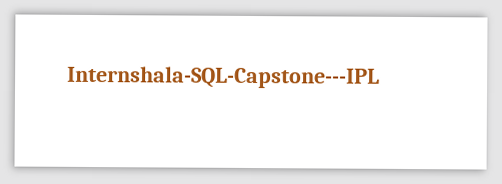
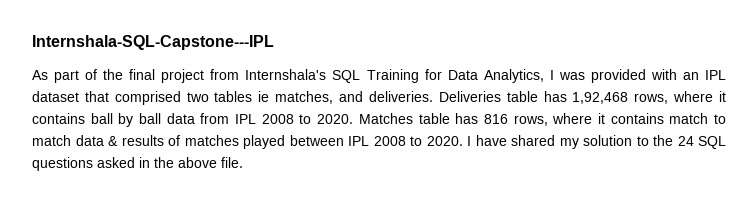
+ As part of the final project from Internshala's SQL Training for Data Analytics, I was provided with an IPL dataset that comprised two tables ie matches, and deliveries. Deliveries table has 1,92,468 rows, where it contains ball by ball data from IPL 2008 to 2020. Matches table has 816 rows, where it contains match to match data & results of matches played between IPL 2008 to 2020. I have shared my solution to the 24 SQL questions asked in the above file.

